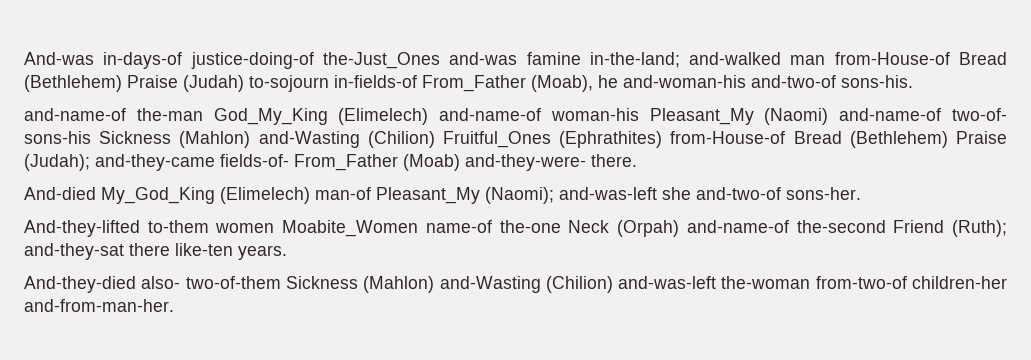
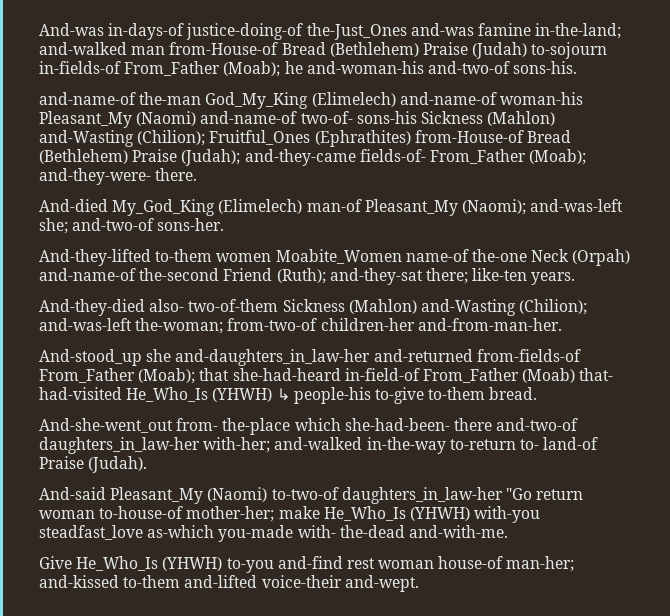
- And-was in-days-of justice-doing-of the-Just_Ones and-was famine in-the-land; and-walked man from-House-of Bread (Bethlehem) Praise (Judah) to-sojourn in-fields-of From_Father (Moab), he and-woman-his and-two-of sons-his.
+ And-was in-days-of justice-doing-of the-Just_Ones and-was famine in-the-land; and-walked man from-House-of Bread (Bethlehem) Praise (Judah) to-sojourn in-fields-of From_Father (Moab); he and-woman-his and-two-of sons-his.
- and-name-of the-man God_My_King (Elimelech) and-name-of woman-his Pleasant_My (Naomi) and-name-of two-of- sons-his Sickness (Mahlon) and-Wasting (Chilion) Fruitful_Ones (Ephrathites) from-House-of Bread (Bethlehem) Praise (Judah); and-they-came fields-of- From_Father (Moab) and-they-were- there.
+ and-name-of the-man God_My_King (Elimelech) and-name-of woman-his Pleasant_My (Naomi) and-name-of two-of- sons-his Sickness (Mahlon) and-Wasting (Chilion); Fruitful_Ones (Ephrathites) from-House-of Bread (Bethlehem) Praise (Judah); and-they-came fields-of- From_Father (Moab); and-they-were- there.
- And-died My_God_King (Elimelech) man-of Pleasant_My (Naomi); and-was-left she and-two-of sons-her.
+ And-died My_God_King (Elimelech) man-of Pleasant_My (Naomi); and-was-left she; and-two-of sons-her.
- And-they-lifted to-them women Moabite_Women name-of the-one Neck (Orpah) and-name-of the-second Friend (Ruth); and-they-sat there like-ten years.
+ And-they-lifted to-them women Moabite_Women name-of the-one Neck (Orpah) and-name-of the-second Friend (Ruth); and-they-sat there; like-ten years.
- And-they-died also- two-of-them Sickness (Mahlon) and-Wasting (Chilion) and-was-left the-woman from-two-of children-her and-from-man-her.
+ And-they-died also- two-of-them Sickness (Mahlon) and-Wasting (Chilion); and-was-left the-woman; from-two-of children-her and-from-man-her.
+ And-stood_up she and-daughters_in_law-her and-returned from-fields-of From_Father (Moab); that she-had-heard in-field-of From_Father (Moab) that- had-visited He_Who_Is (YHWH) ↳ people-his to-give to-them bread.
+ And-she-went_out from- the-place which she-had-been- there and-two-of daughters_in_law-her with-her; and-walked in-the-way to-return to- land-of Praise (Judah).
+ And-said Pleasant_My (Naomi) to-two-of daughters_in_law-her "Go return woman to-house-of mother-her; make He_Who_Is (YHWH) with-you steadfast_love as-which you-made with- the-dead and-with-me.
+ Give He_Who_Is (YHWH) to-you and-find rest woman house-of man-her; and-kissed to-them and-lifted voice-their and-wept.

